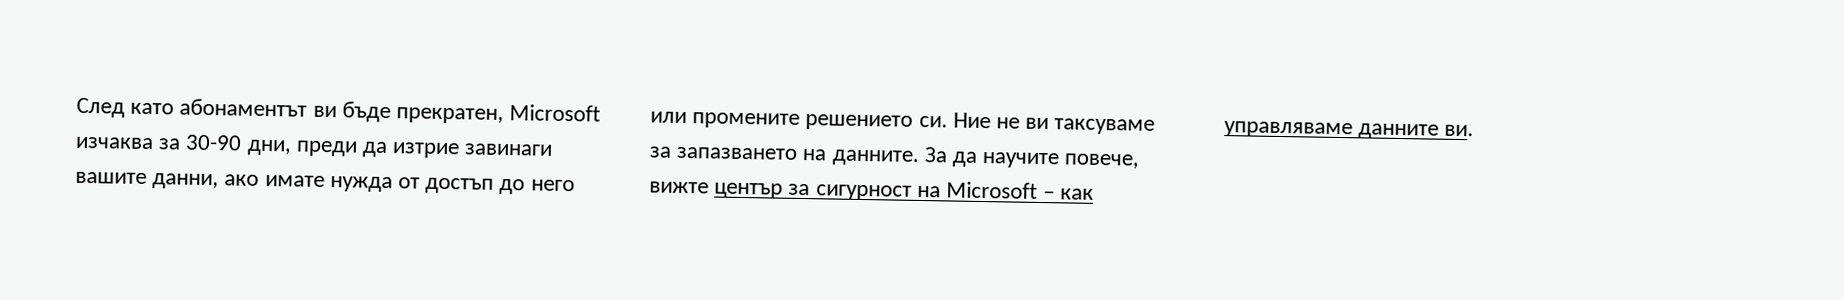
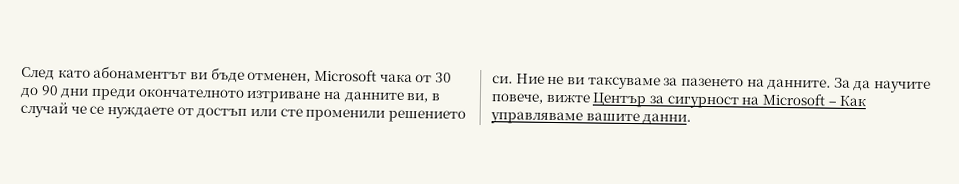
- След като абонаментът ви бъде прекратен, Microsoft изчаква за 30-90 дни, преди да изтрие завинаги вашите данни, ако имате нужда от достъп до него или промените решението си.
+ След като абонаментът ви бъде отменен, Microsoft чака от 30 до 90 дни преди окончателното изтриване на данните ви, в случай че се нуждаете от достъп или сте променили решението си.
- Ние не ви таксуваме за запазването на данните.
+ Ние не ви таксуваме за пазенето на данните.
- За да научите повече, вижте център за сигурност на Microsoft – как управляваме данните ви.
+ За да научите повече, вижте Център за сигурност на Microsoft – Как управляваме вашите данни.

